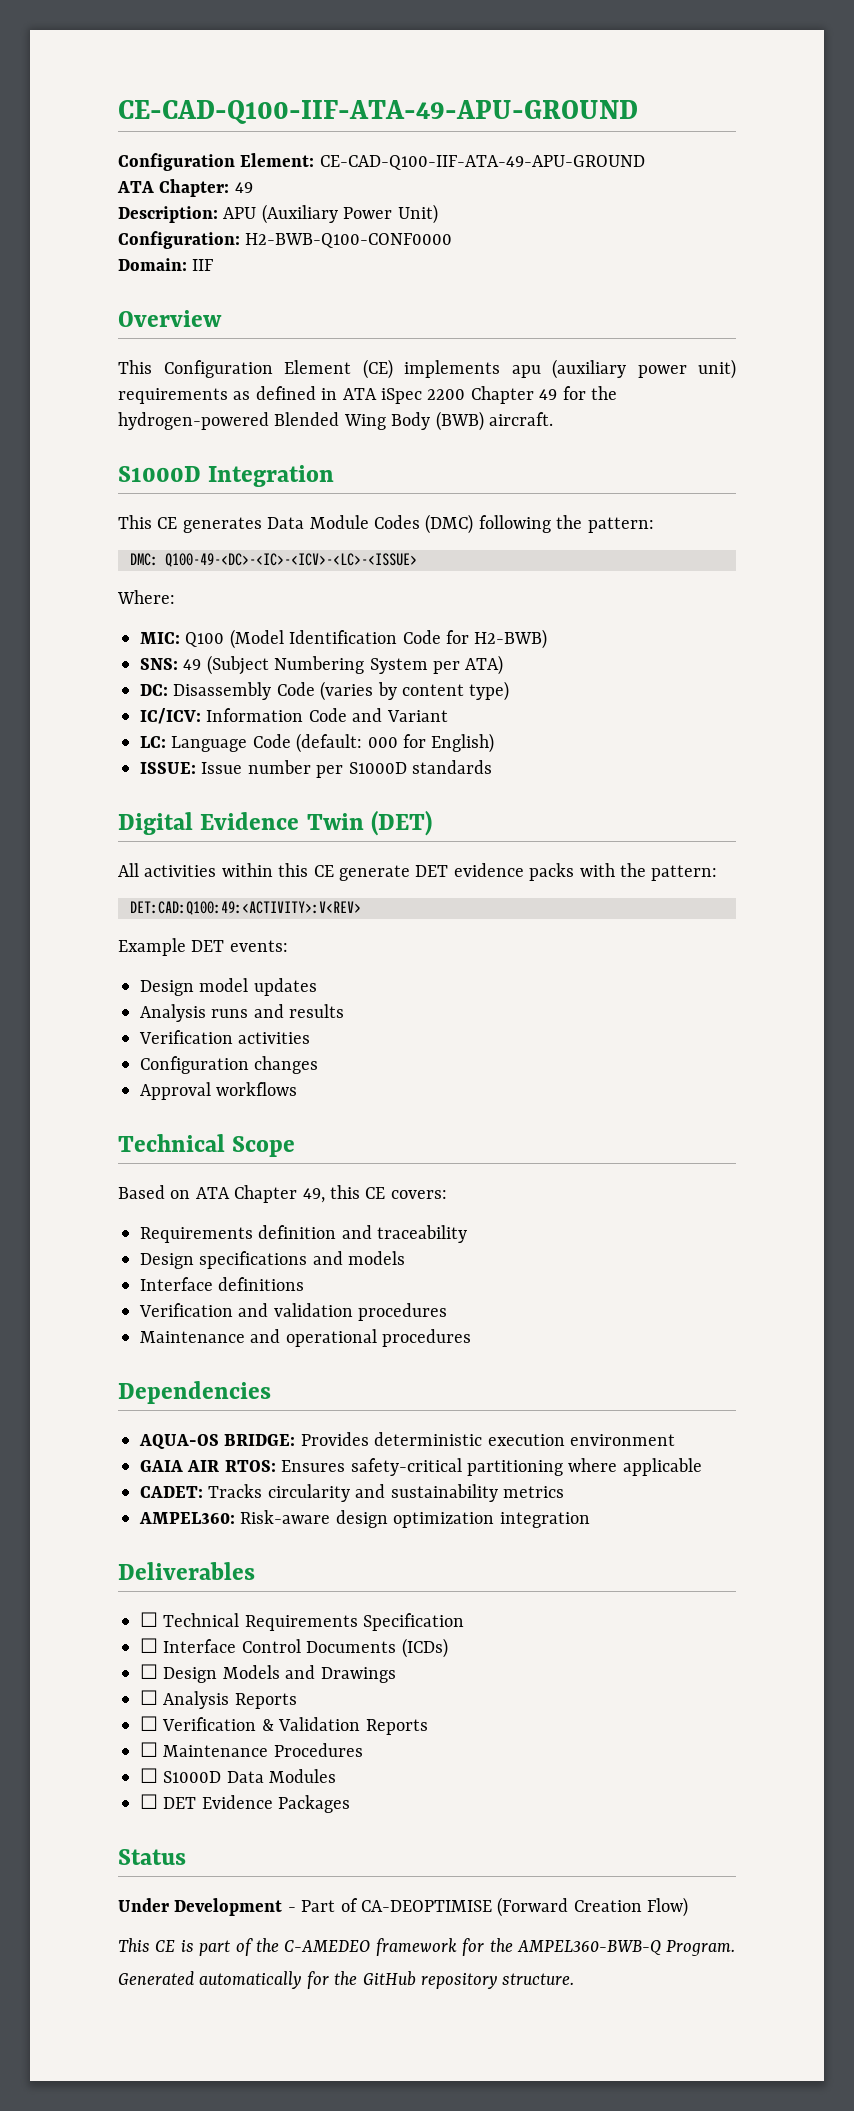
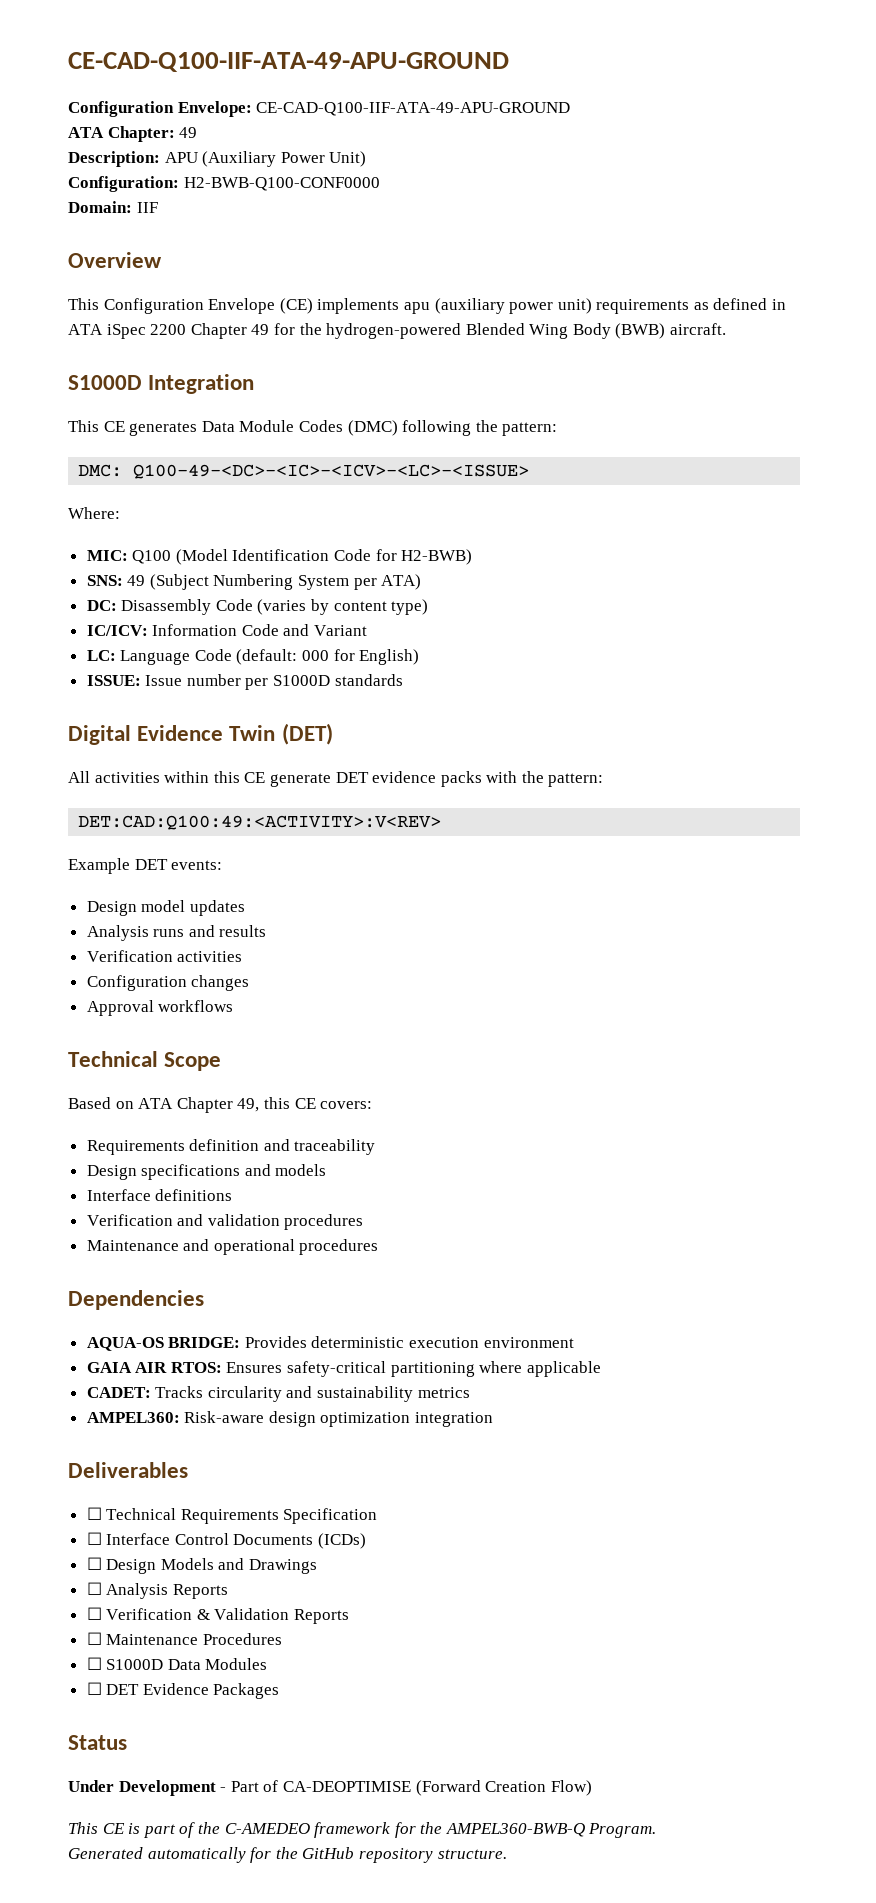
- Configuration Element: CE-CAD-Q100-IIF-ATA-49-APU-GROUND
+ Configuration Envelope: CE-CAD-Q100-IIF-ATA-49-APU-GROUND
- This Configuration Element (CE) implements apu (auxiliary power unit) requirements as defined in ATA iSpec 2200 Chapter 49 for the hydrogen-powered Blended Wing Body (BWB) aircraft.
+ This Configuration Envelope (CE) implements apu (auxiliary power unit) requirements as defined in ATA iSpec 2200 Chapter 49 for the hydrogen-powered Blended Wing Body (BWB) aircraft.

